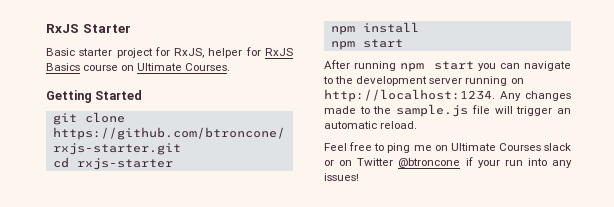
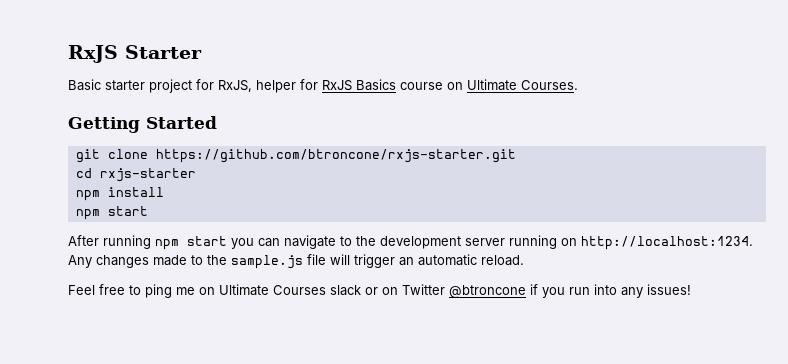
- Feel free to ping me on Ultimate Courses slack or on Twitter @btroncone if your run into any issues!
+ Feel free to ping me on Ultimate Courses slack or on Twitter @btroncone if you run into any issues!

